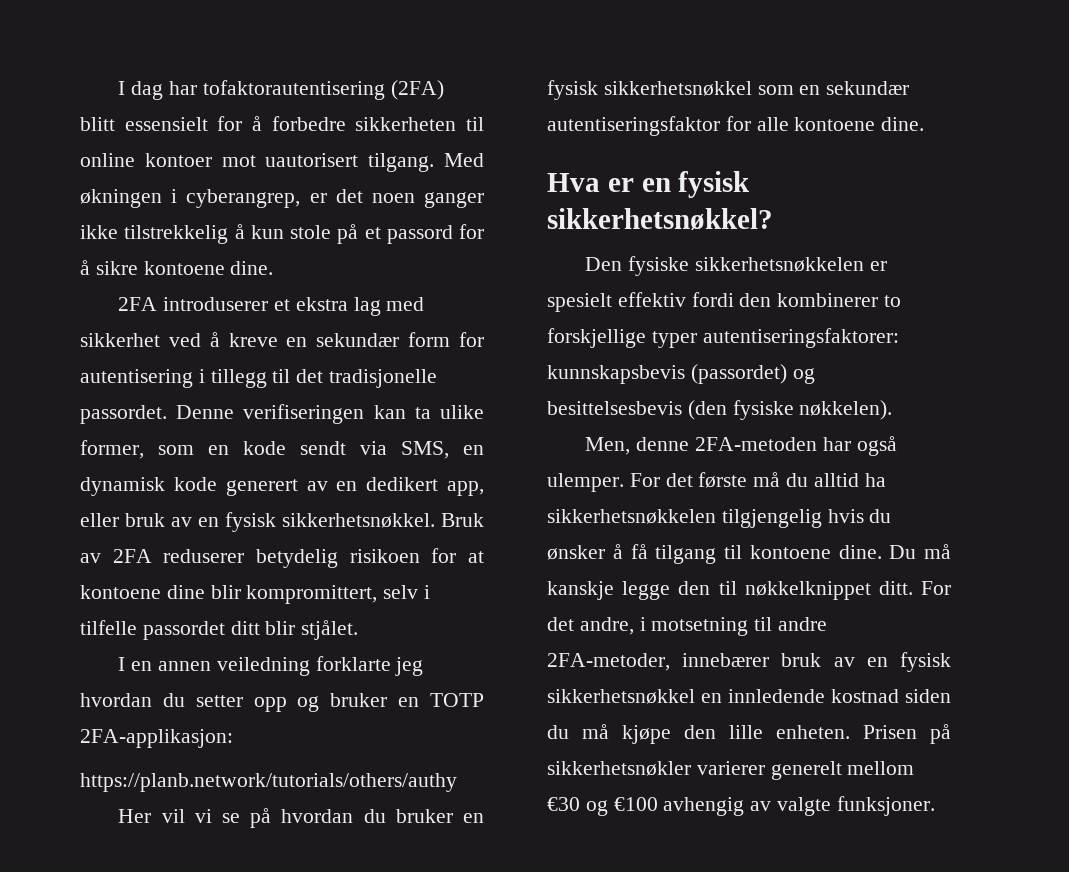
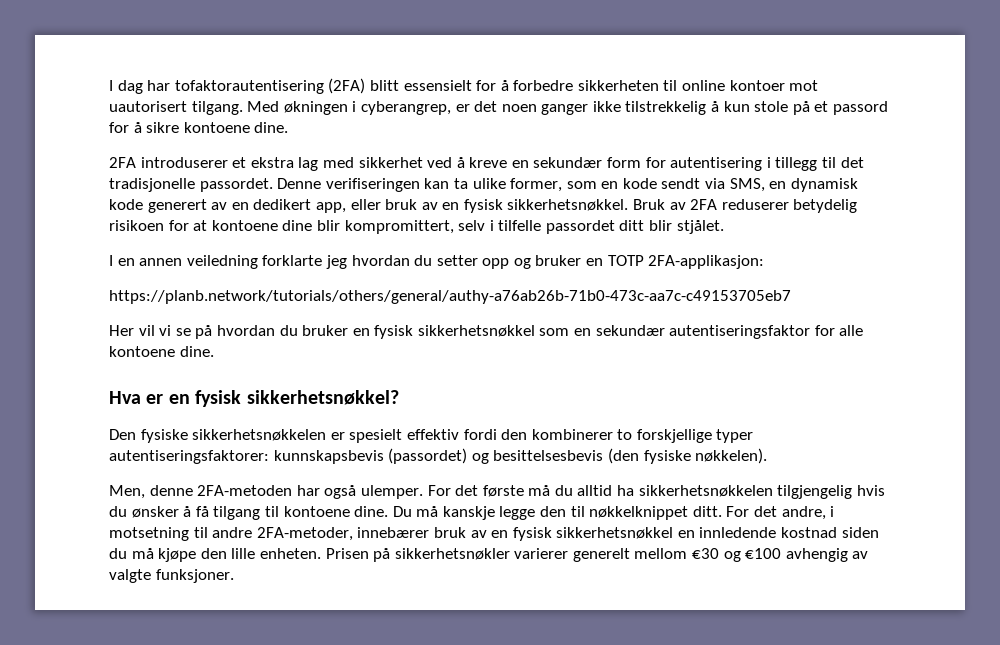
- https://planb.network/tutorials/others/authy
+ https://planb.network/tutorials/others/general/authy-a76ab26b-71b0-473c-aa7c-c49153705eb7

